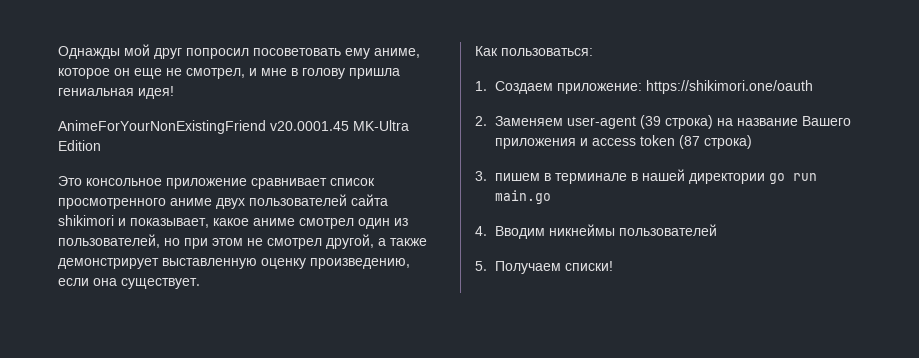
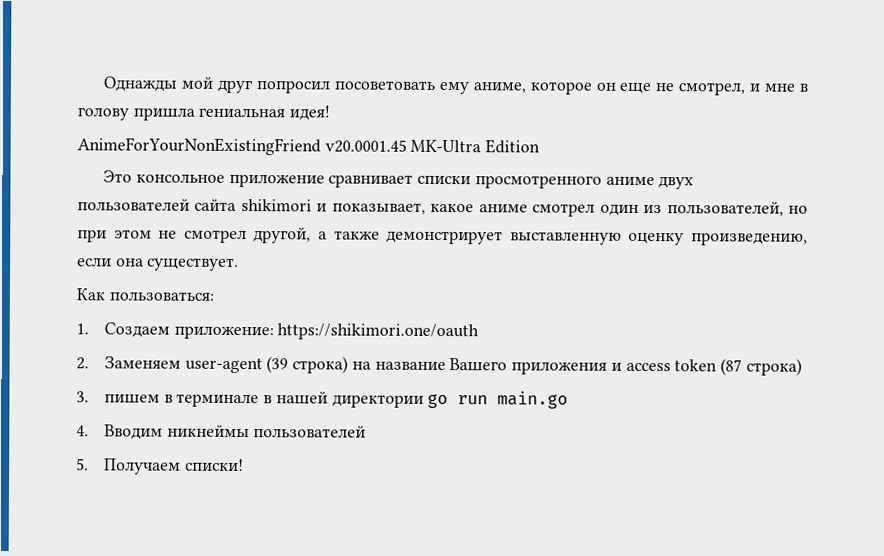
- Это консольное приложение сравнивает список просмотренного аниме двух пользователей сайта shikimori и показывает, какое аниме смотрел один из пользователей, но при этом не смотрел другой, а также демонстрирует выставленную оценку произведению, если она существует.
+ Это консольное приложение сравнивает списки просмотренного аниме двух пользователей сайта shikimori и показывает, какое аниме смотрел один из пользователей, но при этом не смотрел другой, а также демонстрирует выставленную оценку произведению, если она существует.

